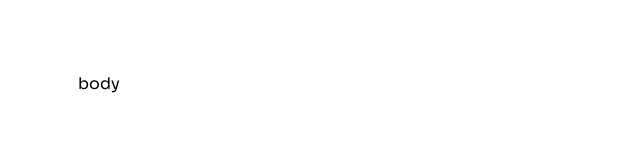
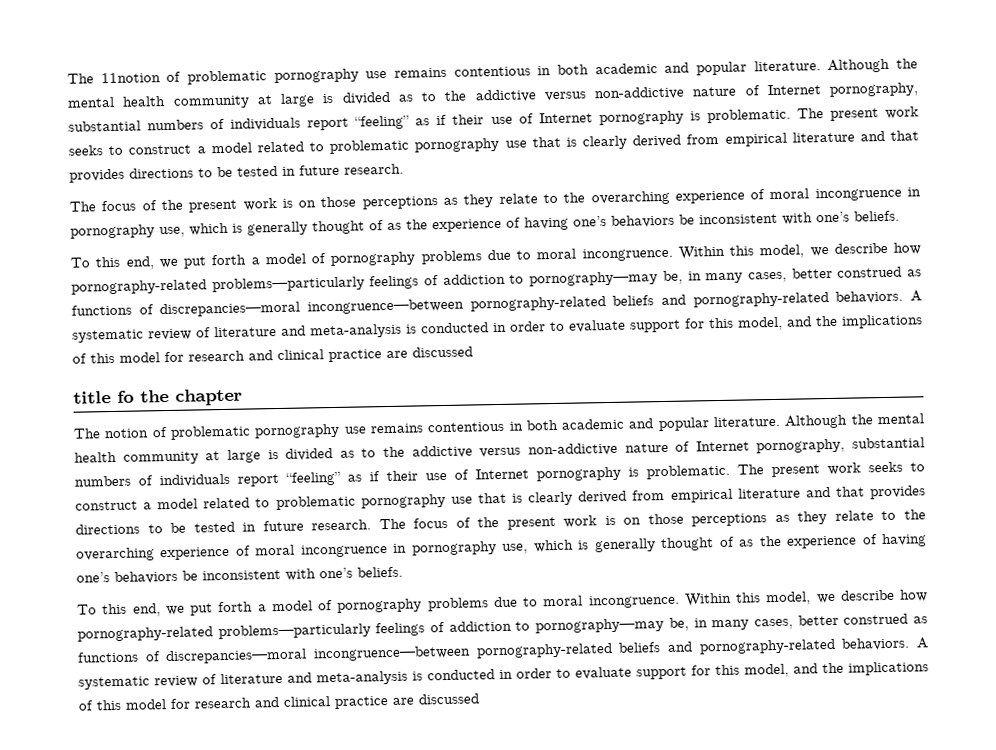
- body
+ The 11notion of problematic pornography use remains contentious in both academic and popular literature. Although the mental health community at large is divided as to the addictive versus non-addictive nature of Internet pornography, substantial numbers of individuals report “feeling” as if their use of Internet pornography is problematic. The present work seeks to construct a model related to problematic pornography use that is clearly derived from empirical literature and that provides directions to be tested in future research.
+ The focus of the present work is on those perceptions as they relate to the overarching experience of moral incongruence in pornography use, which is generally thought of as the experience of having one’s behaviors be inconsistent with one’s beliefs.
+ To this end, we put forth a model of pornography problems due to moral incongruence. Within this model, we describe how pornography-related problems—particularly feelings of addiction to pornography—may be, in many cases, better construed as functions of discrepancies—moral incongruence—between pornography-related beliefs and pornography-related behaviors. A systematic review of literature and meta-analysis is conducted in order to evaluate support for this model, and the implications of this model for research and clinical practice are discussed
+ title fo the chapter
+ The notion of problematic pornography use remains contentious in both academic and popular literature. Although the mental health community at large is divided as to the addictive versus non-addictive nature of Internet pornography, substantial numbers of individuals report “feeling” as if their use of Internet pornography is problematic. The present work seeks to construct a model related to problematic pornography use that is clearly derived from empirical literature and that provides directions to be tested in future research. The focus of the present work is on those perceptions as they relate to the overarching experience of moral incongruence in pornography use, which is generally thought of as the experience of having one’s behaviors be inconsistent with one’s beliefs.
+ To this end, we put forth a model of pornography problems due to moral incongruence. Within this model, we describe how pornography-related problems—particularly feelings of addiction to pornography—may be, in many cases, better construed as functions of discrepancies—moral incongruence—between pornography-related beliefs and pornography-related behaviors. A systematic review of literature and meta-analysis is conducted in order to evaluate support for this model, and the implications of this model for research and clinical practice are discussed

